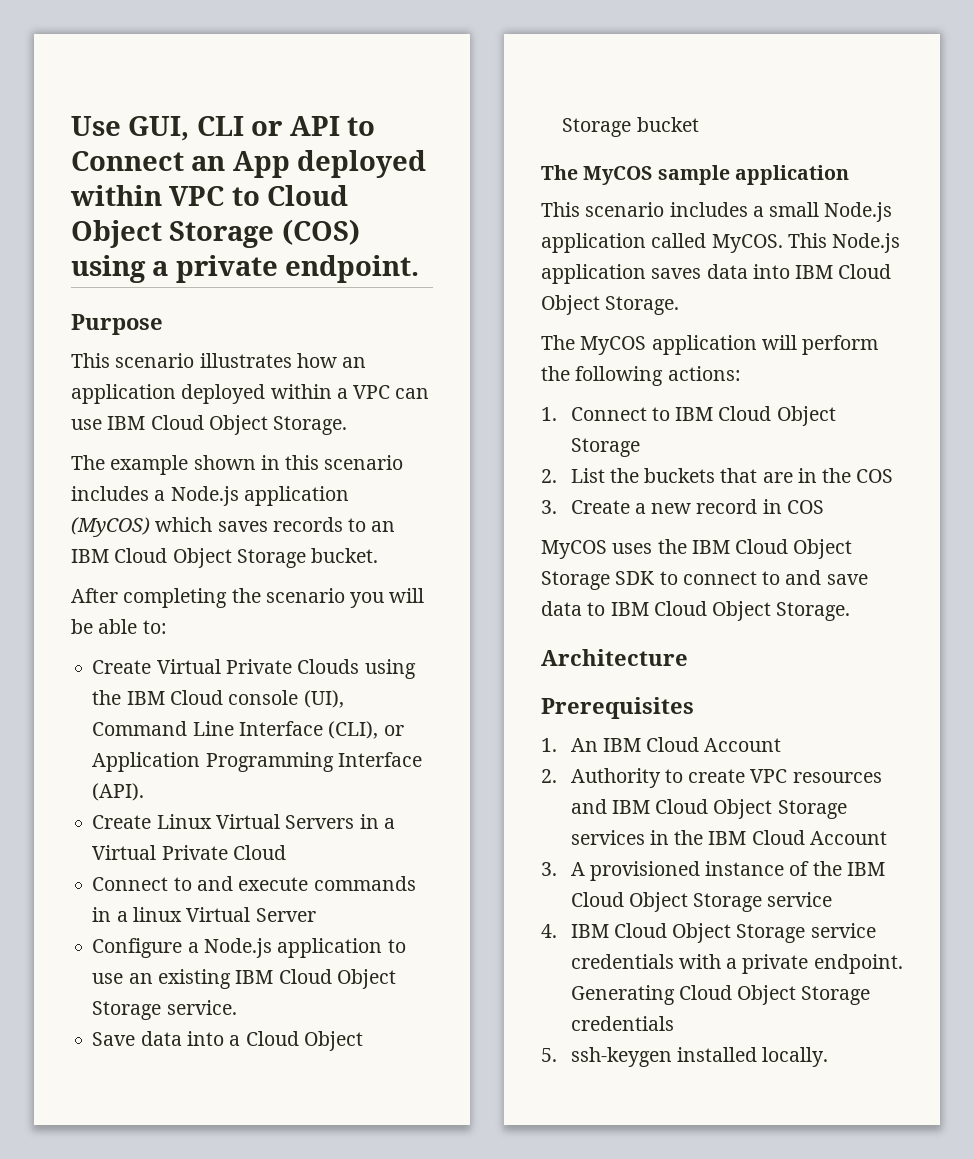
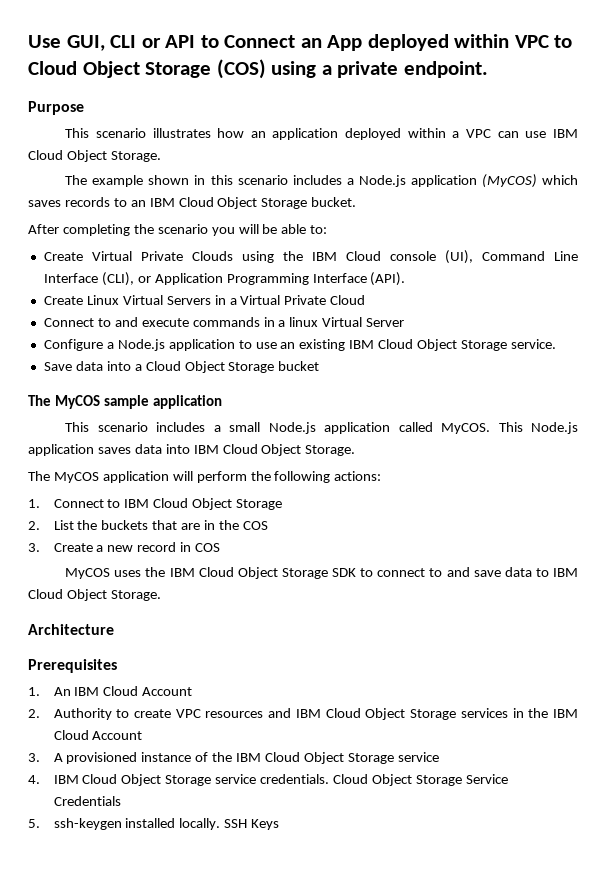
- 4. IBM Cloud Object Storage service credentials with a private endpoint. Generating Cloud Object Storage credentials
+ 4. IBM Cloud Object Storage service credentials. Cloud Object Storage Service Credentials
+ SSH Keys

